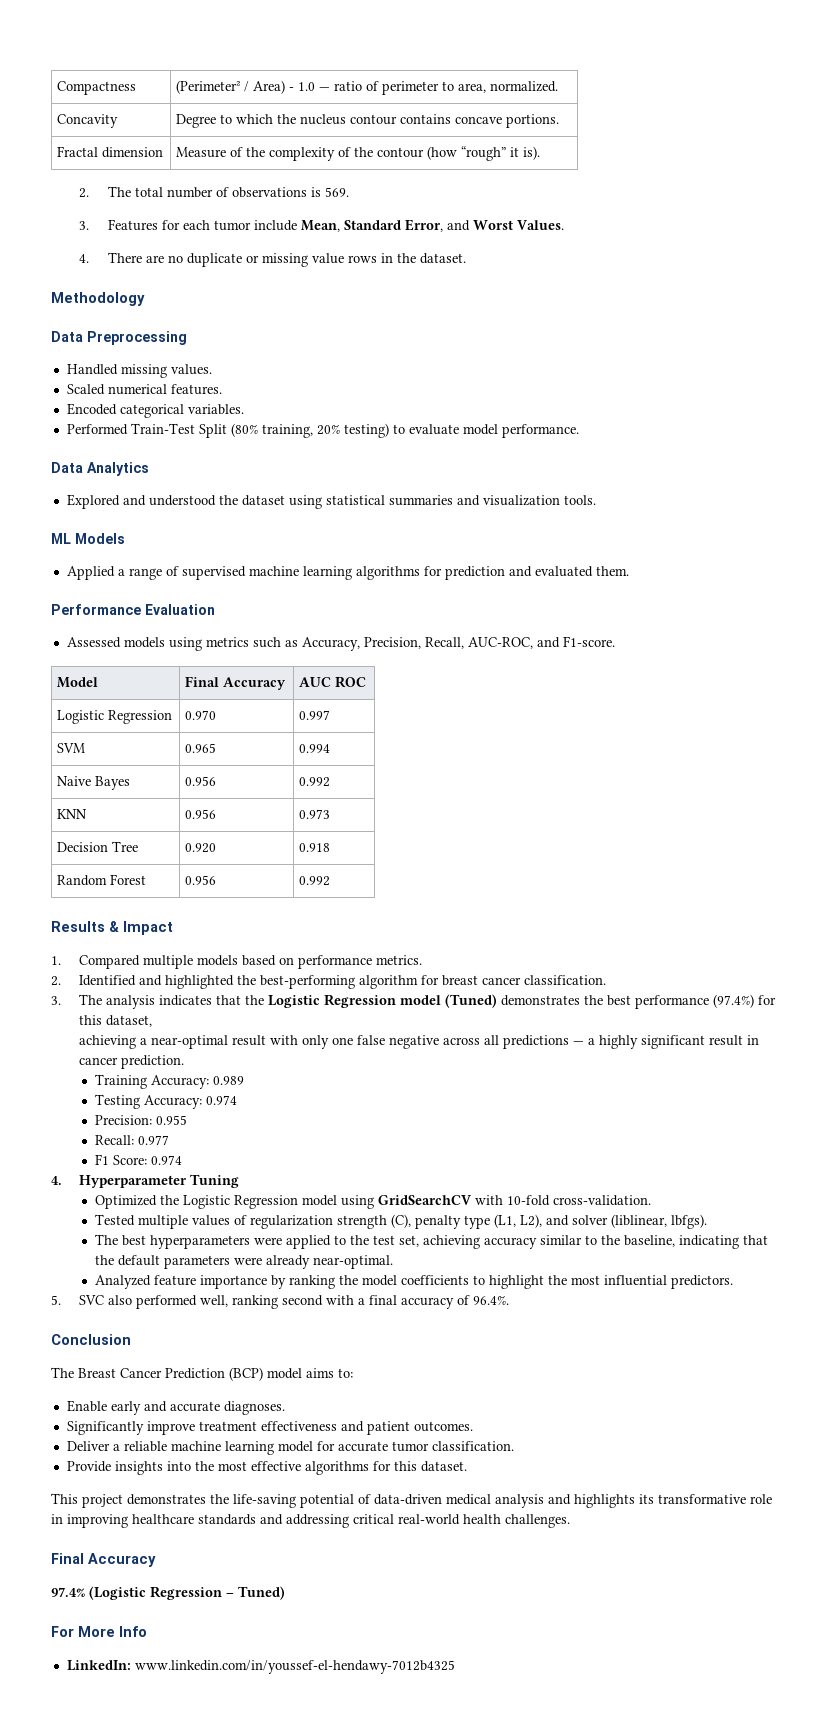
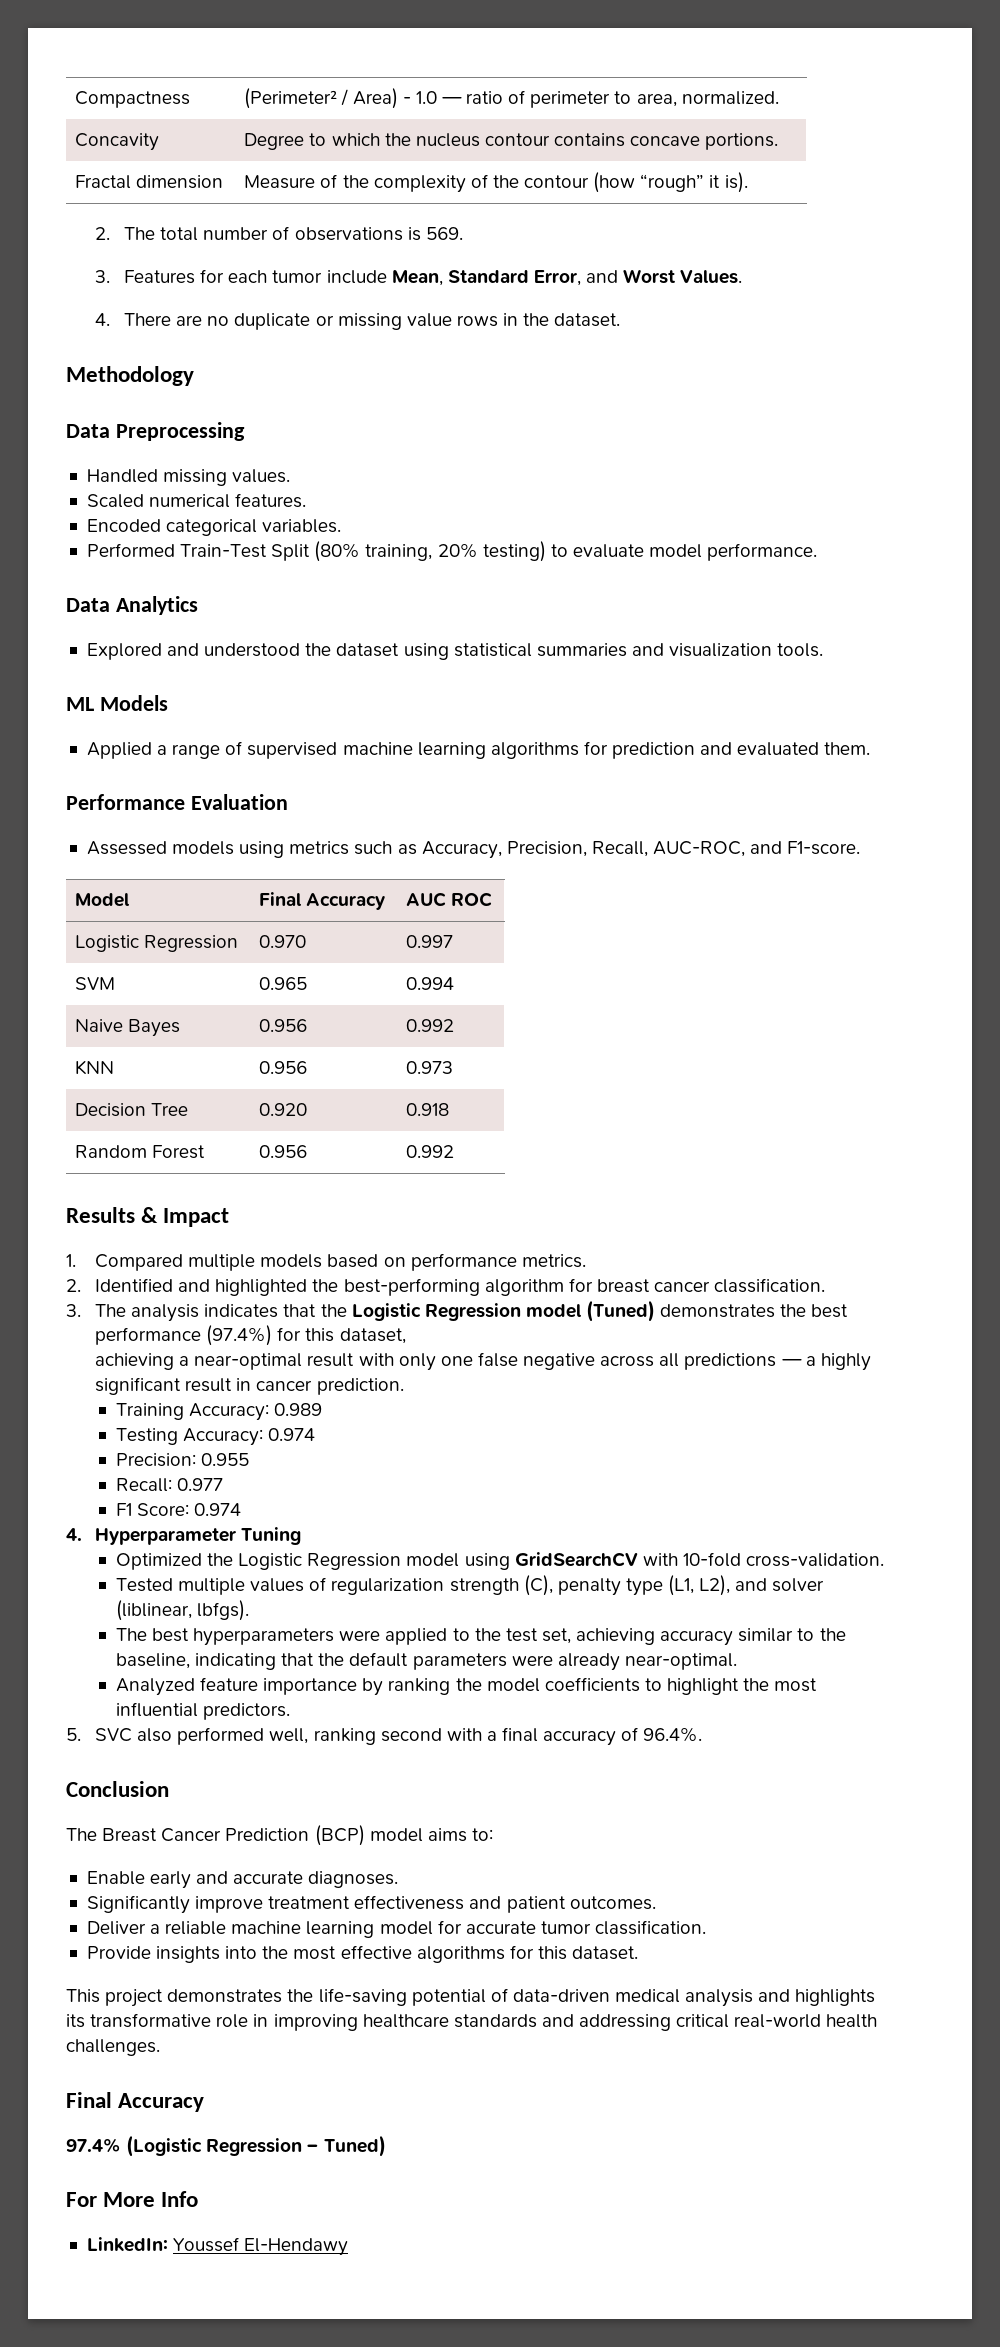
- LinkedIn: www.linkedin.com/in/youssef-el-hendawy-7012b4325
+ LinkedIn: Youssef El-Hendawy

